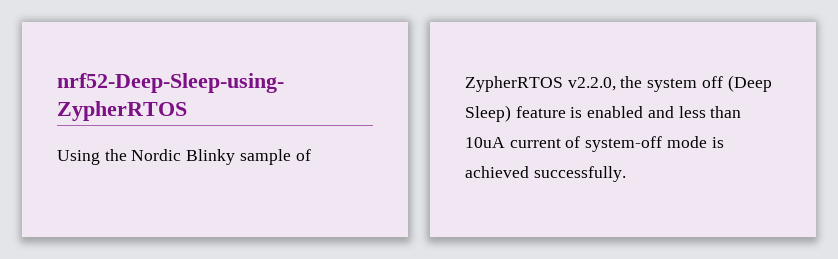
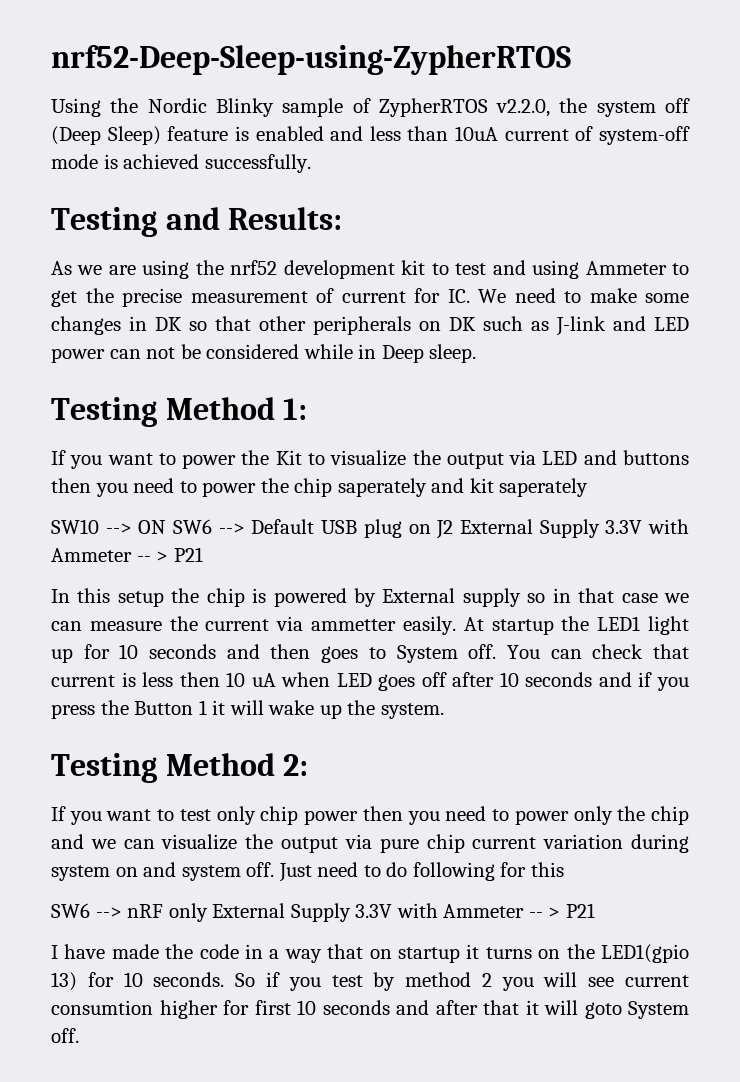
+ Testing and Results:
+ As we are using the nrf52 development kit to test and using Ammeter to get the precise measurement of current for IC. We need to make some changes in DK so that other peripherals on DK such as J-link and LED power can not be considered while in Deep sleep.
+ Testing Method 1:
+ If you want to power the Kit to visualize the output via LED and buttons then you need to power the chip saperately and kit saperately
+ SW10 --> ON SW6 --> Default USB plug on J2 External Supply 3.3V with Ammeter -- > P21
+ In this setup the chip is powered by External supply so in that case we can measure the current via ammetter easily. At startup the LED1 light up for 10 seconds and then goes to System off. You can check that current is less then 10 uA when LED goes off after 10 seconds and if you press the Button 1 it will wake up the system.
+ Testing Method 2:
+ If you want to test only chip power then you need to power only the chip and we can visualize the output via pure chip current variation during system on and system off. Just need to do following for this
+ SW6 --> nRF only External Supply 3.3V with Ammeter -- > P21
+ I have made the code in a way that on startup it turns on the LED1(gpio 13) for 10 seconds. So if you test by method 2 you will see current consumtion higher for first 10 seconds and after that it will goto System off.

